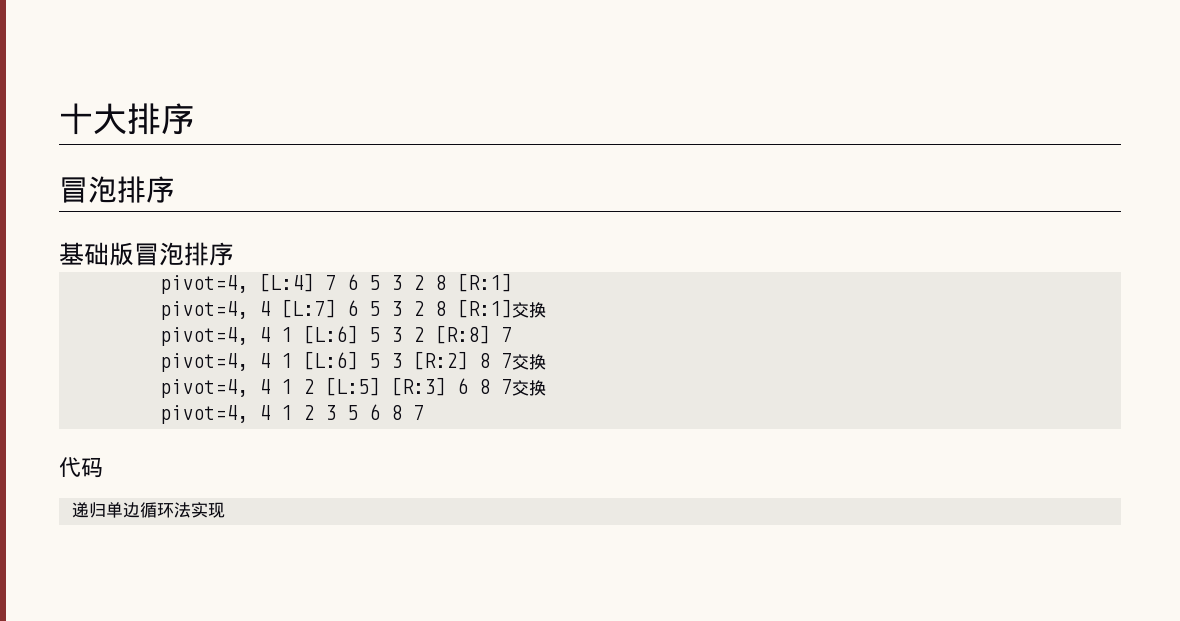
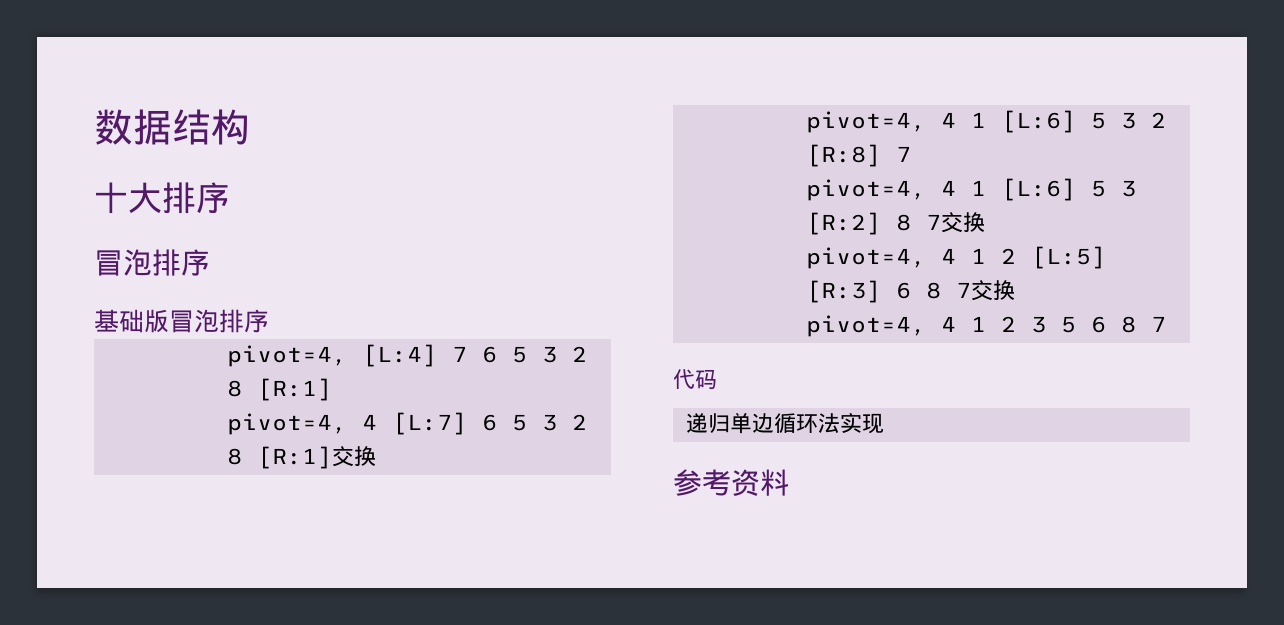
+ 数据结构
+ 参考资料

